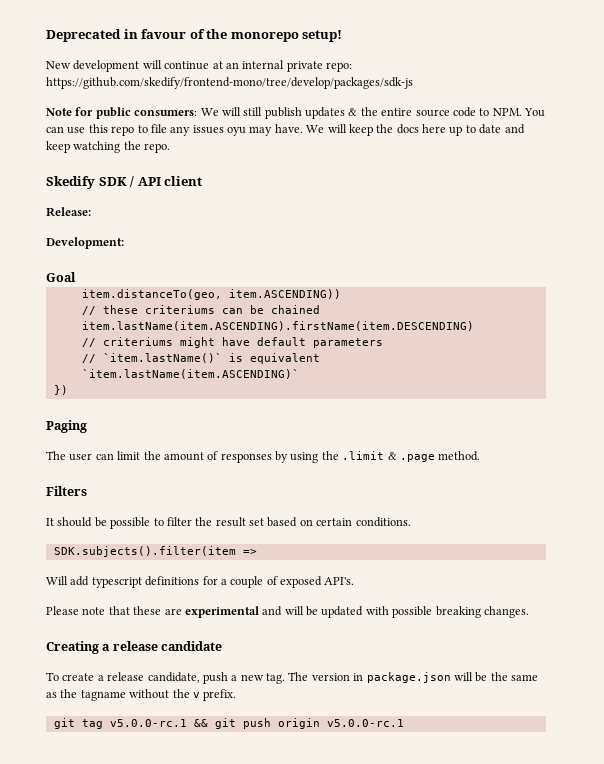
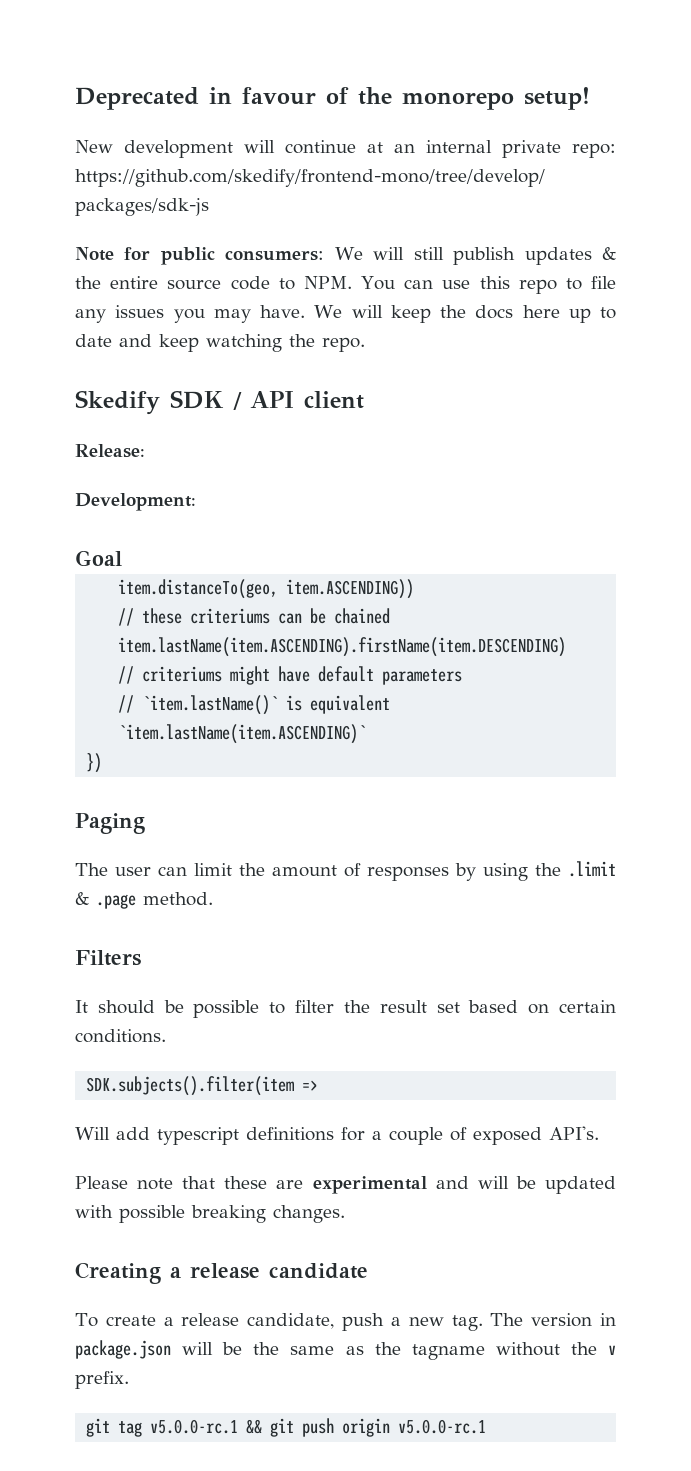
- Note for public consumers: We will still publish updates & the entire source code to NPM. You can use this repo to file any issues oyu may have.
+ Note for public consumers: We will still publish updates & the entire source code to NPM. You can use this repo to file any issues you may have.

